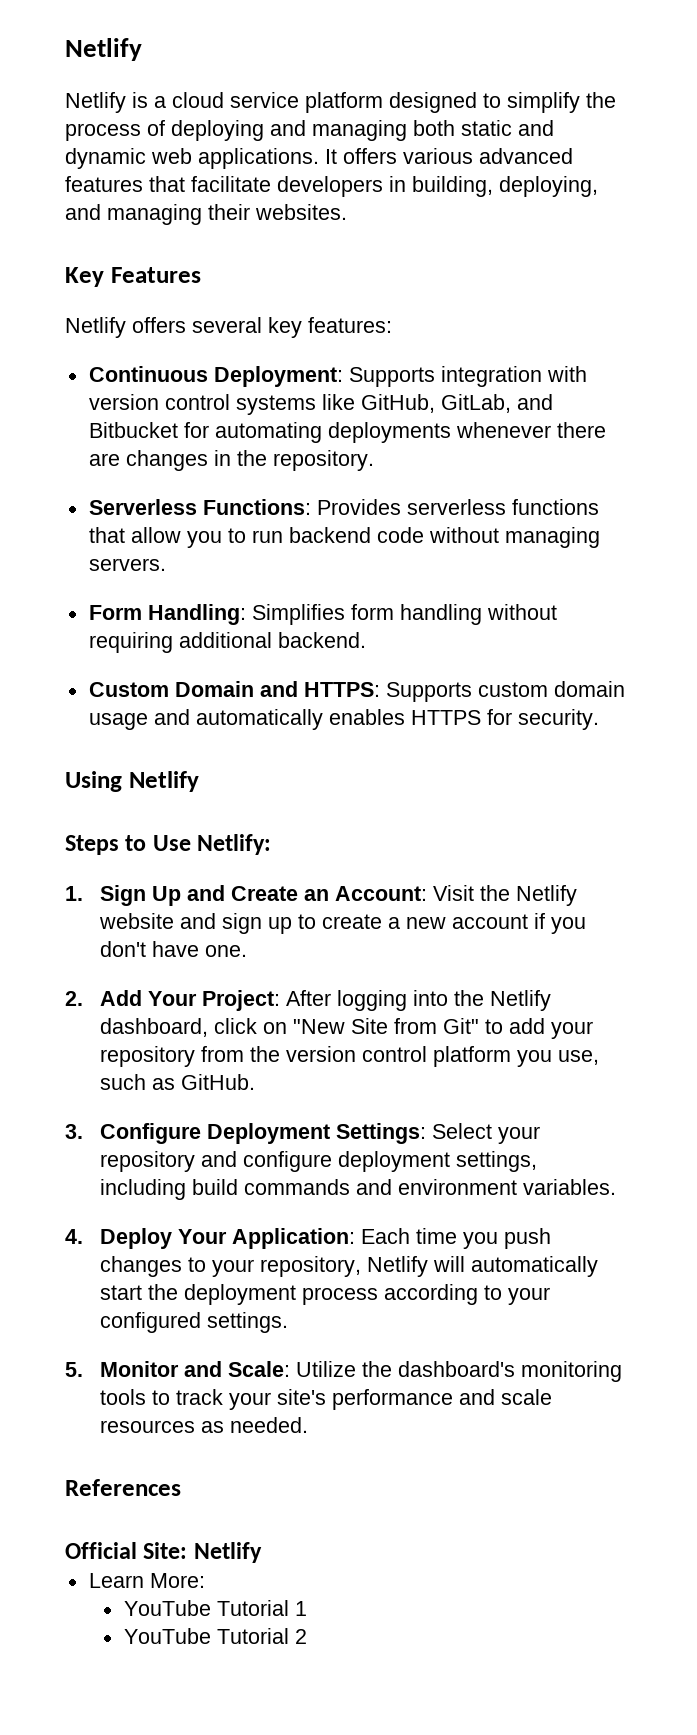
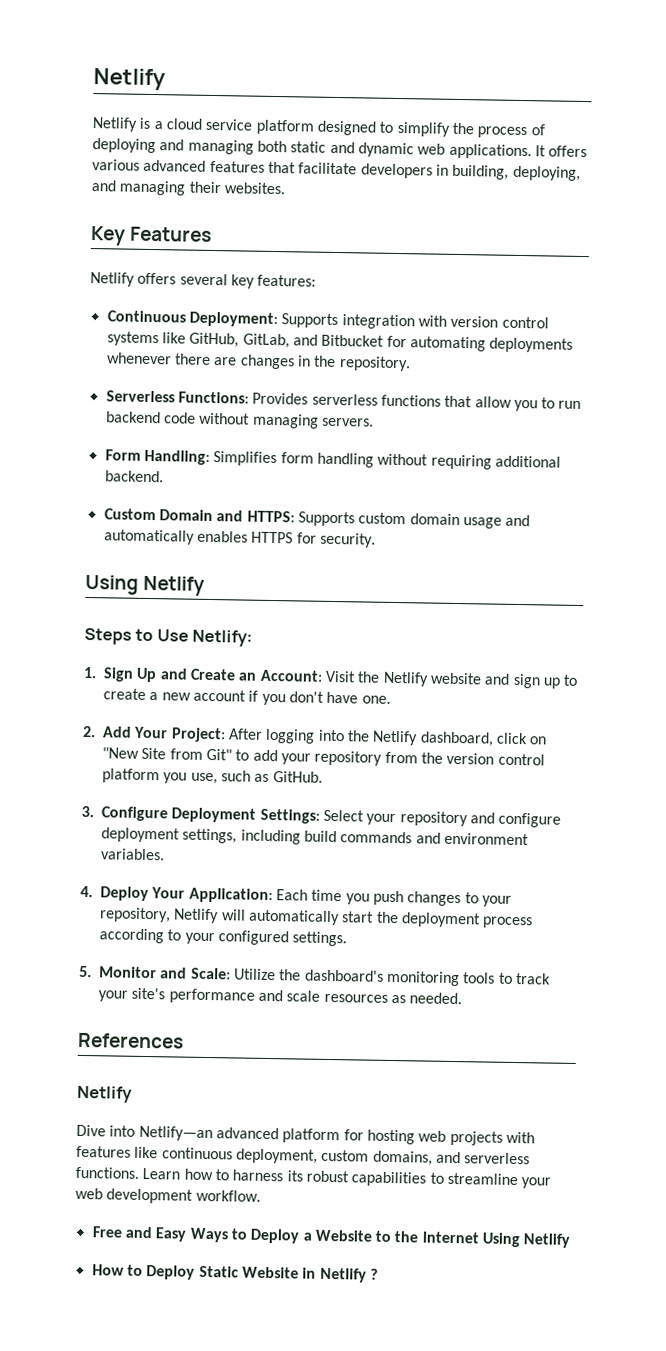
  References
- Official Site: Netlify
- Learn More:
- YouTube Tutorial 1
- YouTube Tutorial 2
+ Netlify
+ Dive into Netlify—an advanced platform for hosting web projects with features like continuous deployment, custom domains, and serverless functions. Learn how to harness its robust capabilities to streamline your web development workflow.
+ Free and Easy Ways to Deploy a Website to the Internet Using Netlify
+ How to Deploy Static Website in Netlify ?

